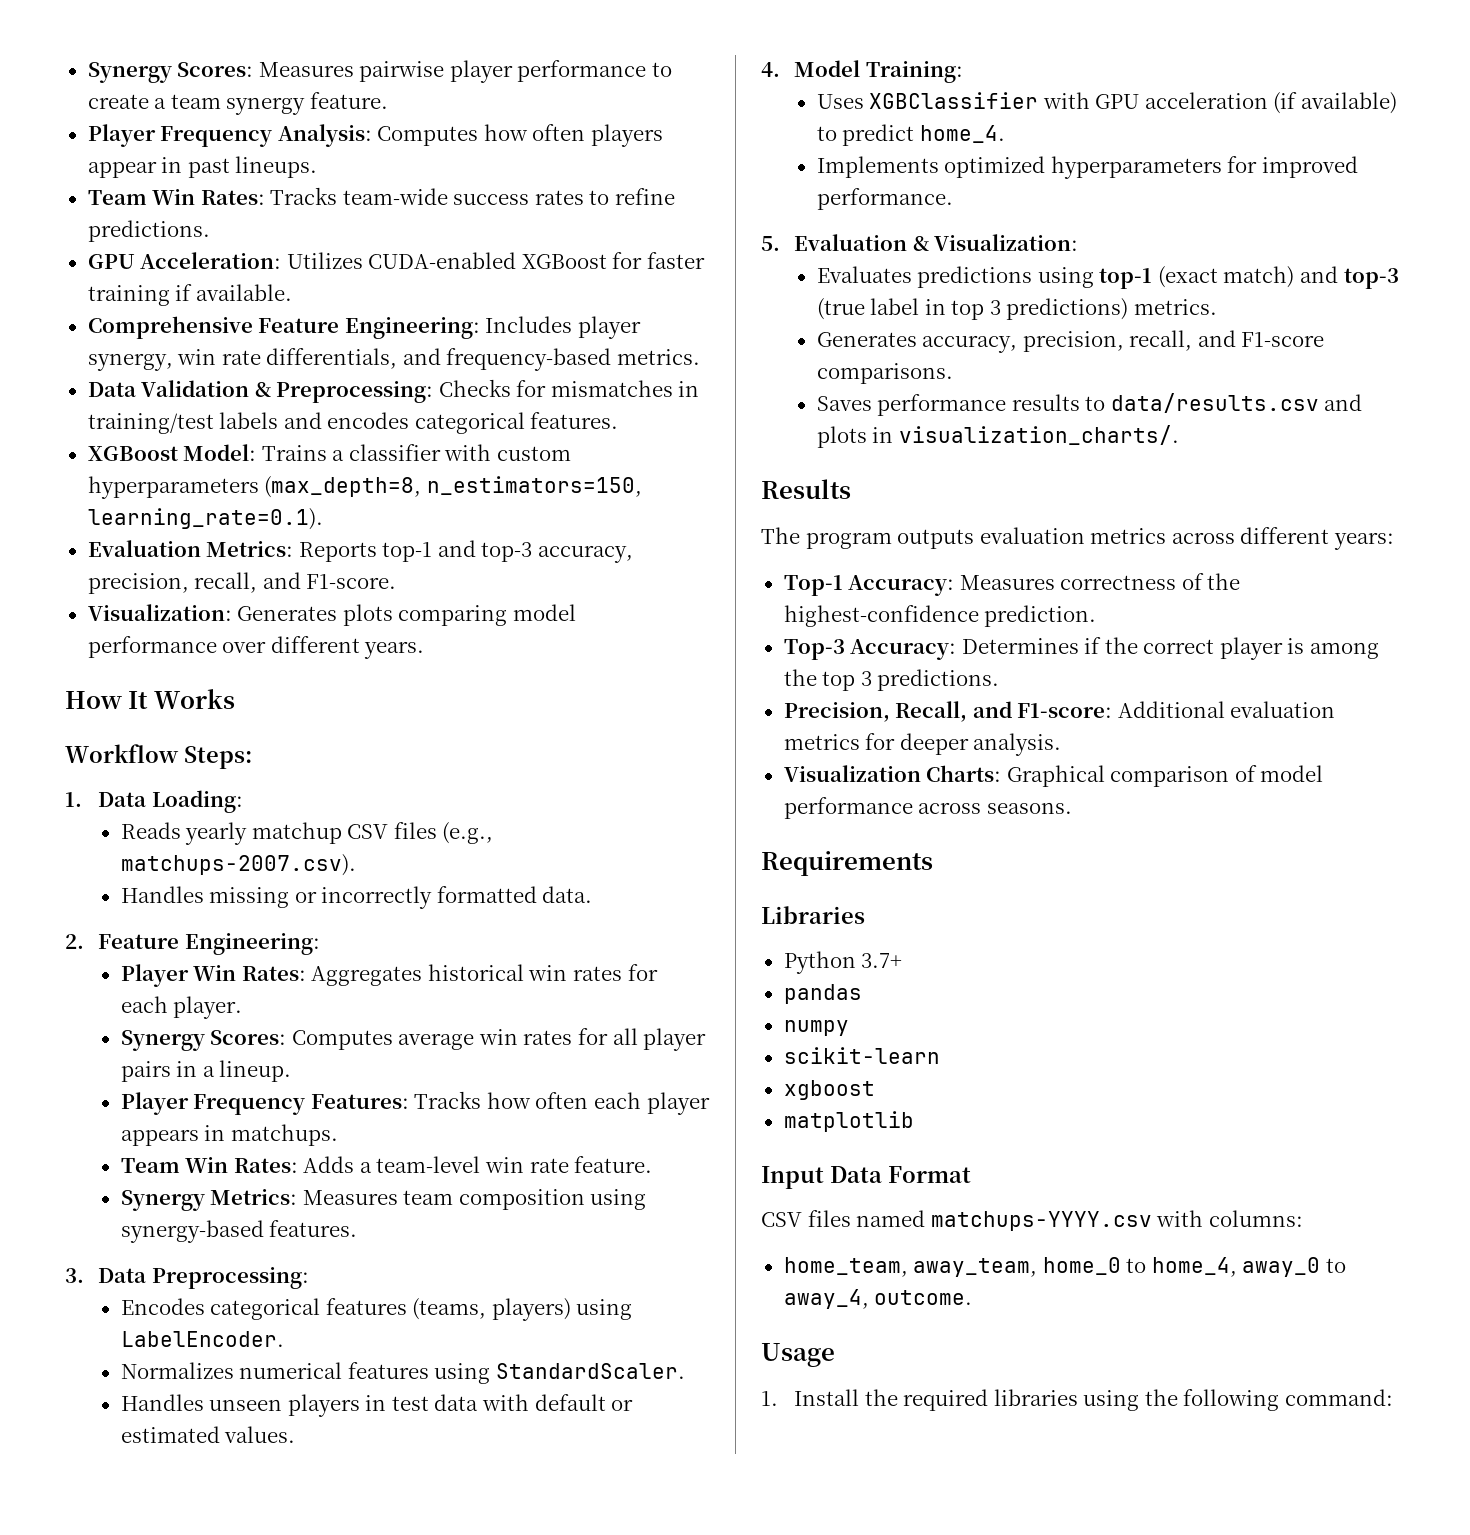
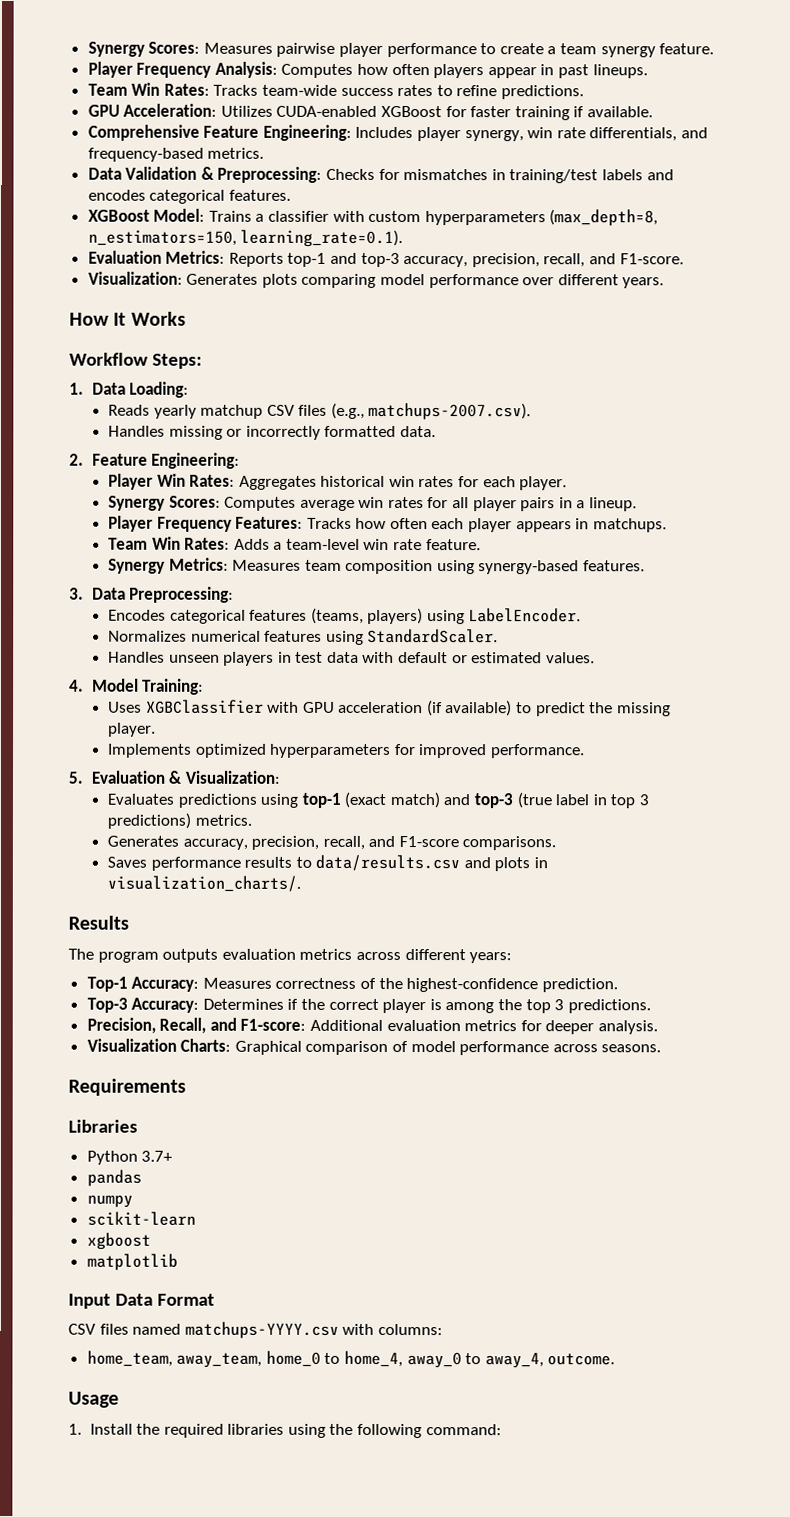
- Uses XGBClassifier with GPU acceleration (if available) to predict home_4.
+ Uses XGBClassifier with GPU acceleration (if available) to predict the missing player.

